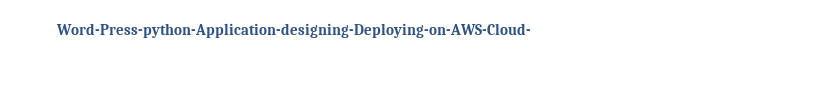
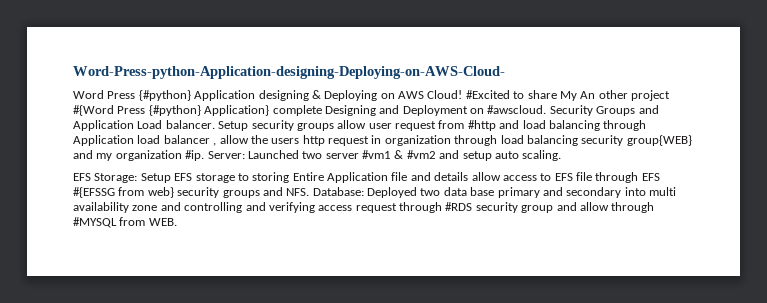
+ Word Press {#python} Application designing & Deploying on AWS Cloud! #Excited to share My An other project #{Word Press {#python} Application} complete Designing and Deployment on #awscloud. Security Groups and Application Load balancer. Setup security groups allow user request from #http and load balancing through Application load balancer , allow the users http request in organization through load balancing security group{WEB} and my organization #ip. Server: Launched two server #vm1 & #vm2 and setup auto scaling.
+ EFS Storage: Setup EFS storage to storing Entire Application file and details allow access to EFS file through EFS #{EFSSG from web} security groups and NFS. Database: Deployed two data base primary and secondary into multi availability zone and controlling and verifying access request through #RDS security group and allow through #MYSQL from WEB.

